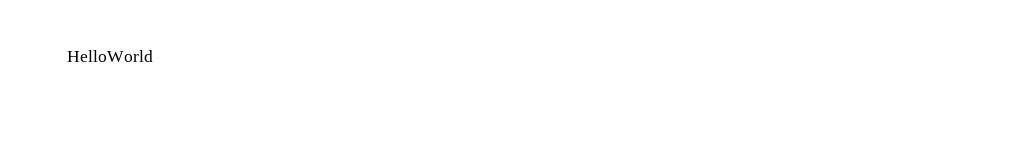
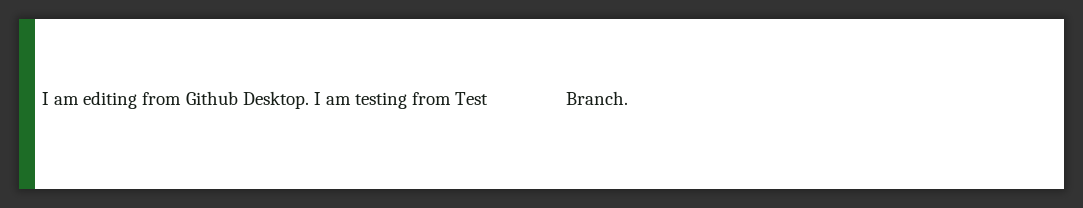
- HelloWorld
+ I am editing from Github Desktop. I am testing from Test Branch.

